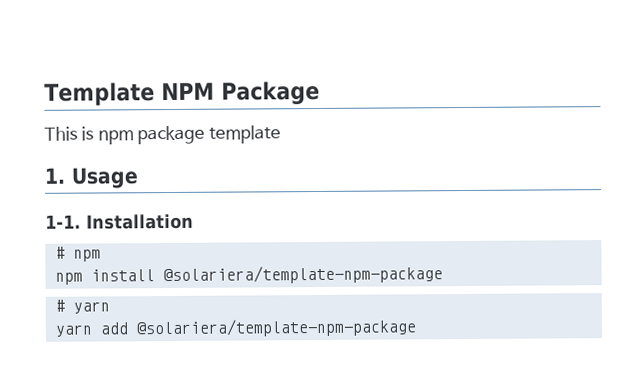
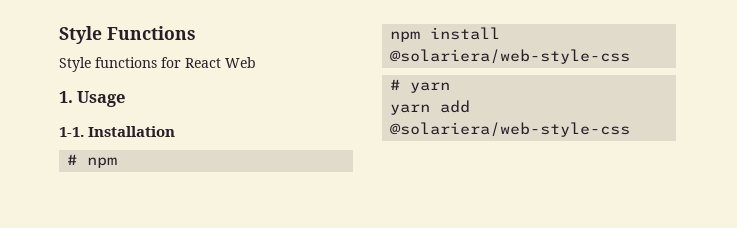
- Template NPM Package
- This is npm package template
+ Style Functions
+ Style functions for React Web
- npm install @solariera/template-npm-package
+ npm install @solariera/web-style-css
- yarn add @solariera/template-npm-package
+ yarn add @solariera/web-style-css

